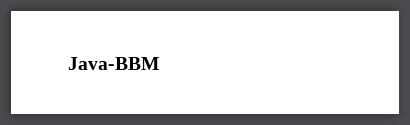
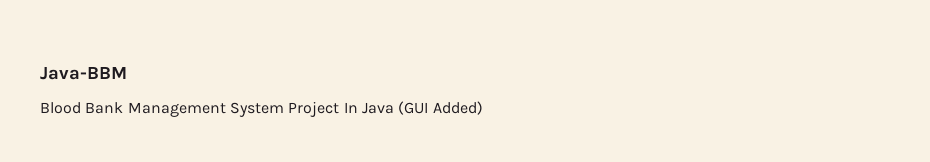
+ Blood Bank Management System Project In Java (GUI Added)

